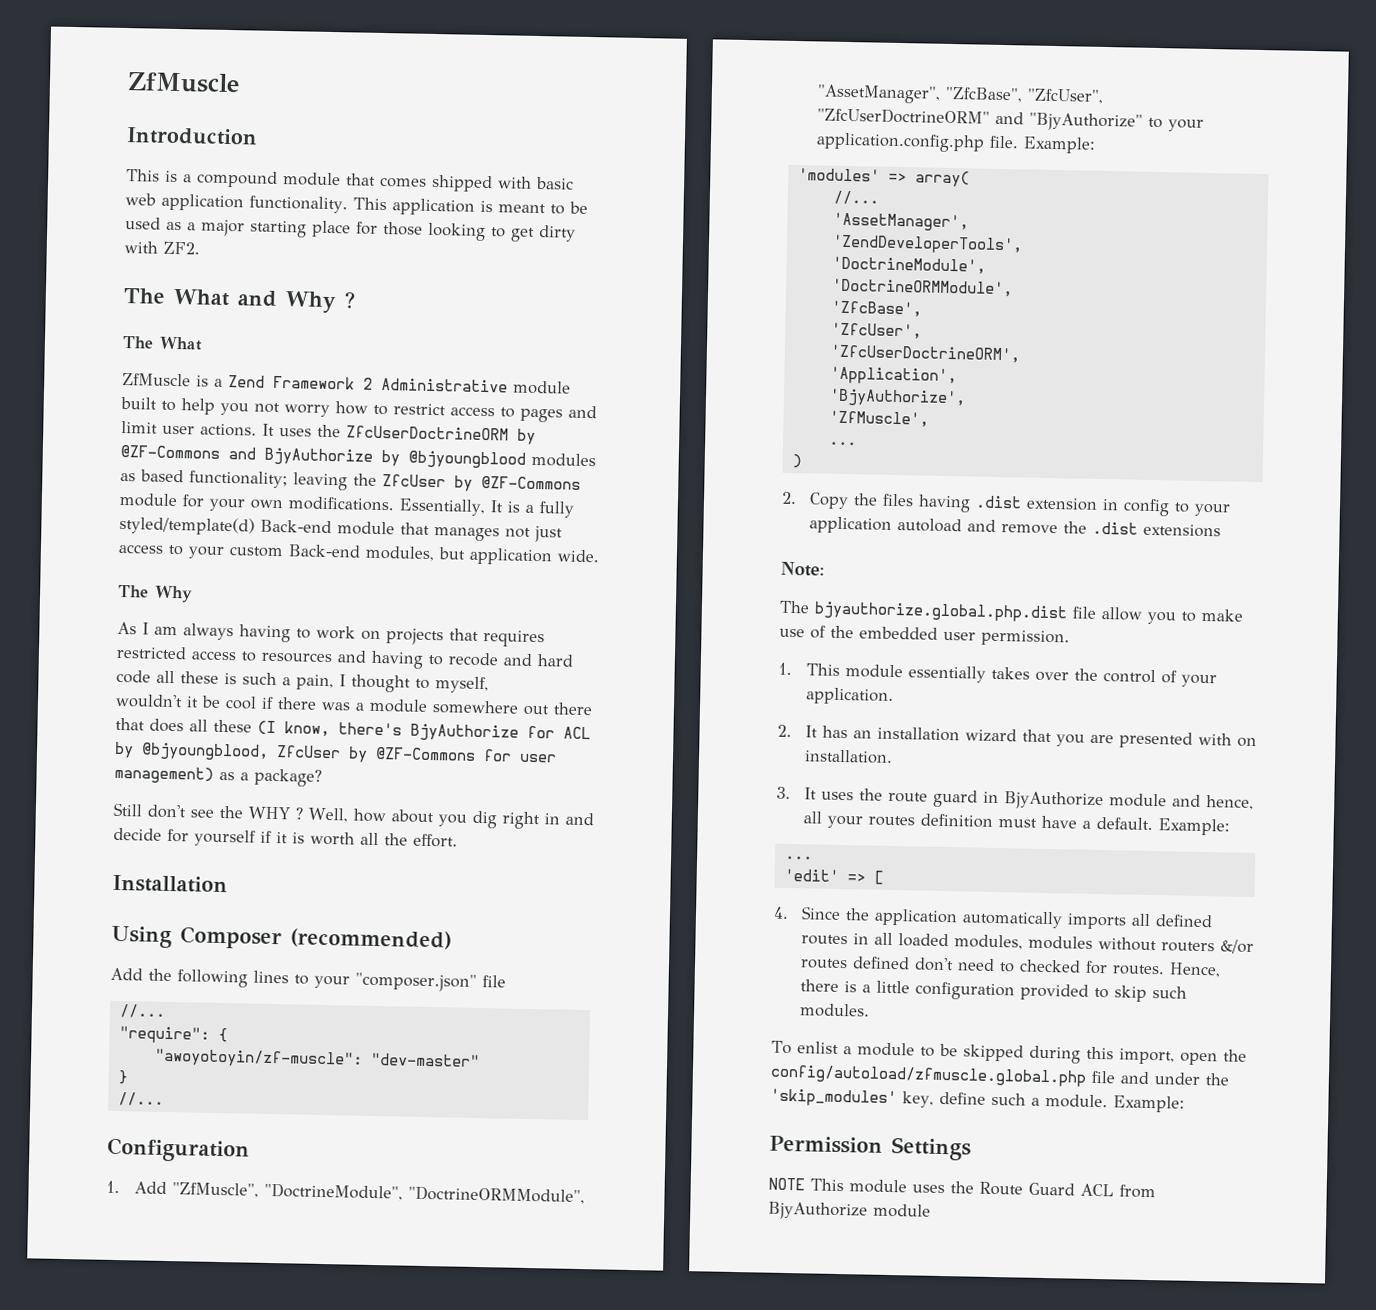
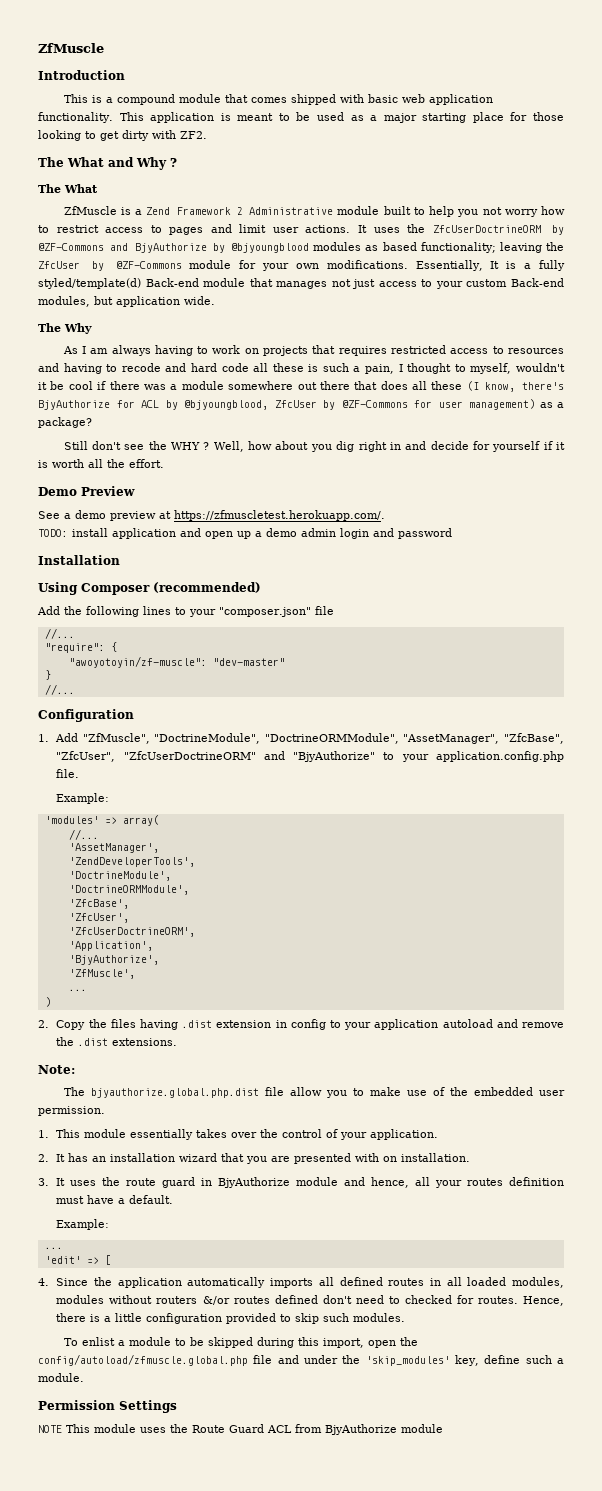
- As I am always having to work on projects that requires restricted access to resources and having to recode and hard code all these is such a pain, I thought to myself,
- wouldn't it be cool if there was a module somewhere out there that does all these (I know, there's BjyAuthorize for ACL by @bjyoungblood, ZfcUser by @ZF-Commons for user management) as a package?
+ As I am always having to work on projects that requires restricted access to resources and having to recode and hard code all these is such a pain, I thought to myself, wouldn't it be cool if there was a module somewhere out there that does all these (I know, there's BjyAuthorize for ACL by @bjyoungblood, ZfcUser by @ZF-Commons for user management) as a package?
+ Demo Preview
+ See a demo preview at https://zfmuscletest.herokuapp.com/.
+ TODO: install application and open up a demo admin login and password
- 1. Add "ZfMuscle", "DoctrineModule", "DoctrineORMModule", "AssetManager", "ZfcBase", "ZfcUser", "ZfcUserDoctrineORM" and "BjyAuthorize" to your application.config.php file. Example:
+ 1. Add "ZfMuscle", "DoctrineModule", "DoctrineORMModule", "AssetManager", "ZfcBase", "ZfcUser", "ZfcUserDoctrineORM" and "BjyAuthorize" to your application.config.php file.
+ Example:
- 2. Copy the files having .dist extension in config to your application autoload and remove the .dist extensions
+ 2. Copy the files having .dist extension in config to your application autoload and remove the .dist extensions.
- 3. It uses the route guard in BjyAuthorize module and hence, all your routes definition must have a default. Example:
+ 3. It uses the route guard in BjyAuthorize module and hence, all your routes definition must have a default.
+ Example:
- To enlist a module to be skipped during this import, open the config/autoload/zfmuscle.global.php file and under the 'skip_modules' key, define such a module. Example:
+ To enlist a module to be skipped during this import, open the config/autoload/zfmuscle.global.php file and under the 'skip_modules' key, define such a module.

